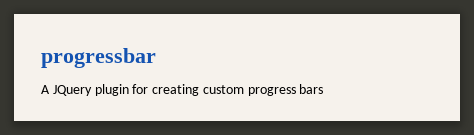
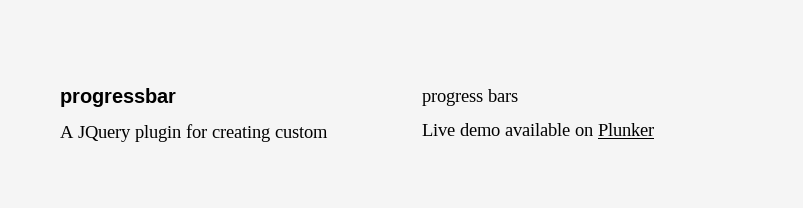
+ Live demo available on Plunker

